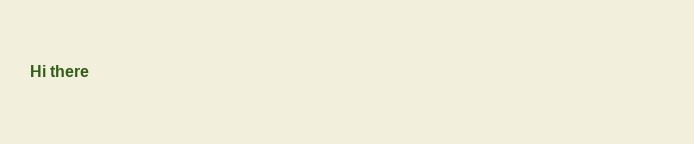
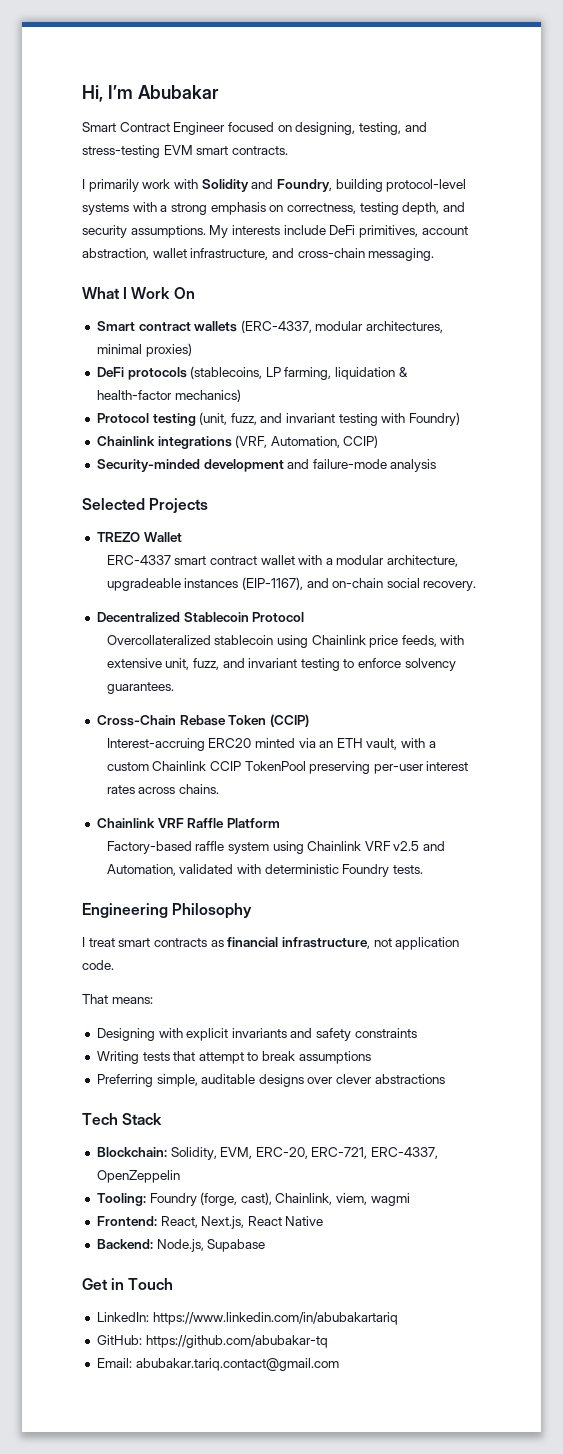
- Hi there
+ Hi, I’m Abubakar
+ Smart Contract Engineer focused on designing, testing, and stress-testing EVM smart contracts.
+ I primarily work with Solidity and Foundry, building protocol-level systems with a strong emphasis on correctness, testing depth, and security assumptions. My interests include DeFi primitives, account abstraction, wallet infrastructure, and cross-chain messaging.
+ What I Work On
+ Smart contract wallets (ERC-4337, modular architectures, minimal proxies)
+ DeFi protocols (stablecoins, LP farming, liquidation & health-factor mechanics)
+ Protocol testing (unit, fuzz, and invariant testing with Foundry)
+ Chainlink integrations (VRF, Automation, CCIP)
+ Security-minded development and failure-mode analysis
+ Selected Projects
+ TREZO Wallet
+ ERC-4337 smart contract wallet with a modular architecture, upgradeable instances (EIP-1167), and on-chain social recovery.
+ Decentralized Stablecoin Protocol
+ Overcollateralized stablecoin using Chainlink price feeds, with extensive unit, fuzz, and invariant testing to enforce solvency guarantees.
+ Cross-Chain Rebase Token (CCIP)
+ Interest-accruing ERC20 minted via an ETH vault, with a custom Chainlink CCIP TokenPool preserving per-user interest rates across chains.
+ Chainlink VRF Raffle Platform
+ Factory-based raffle system using Chainlink VRF v2.5 and Automation, validated with deterministic Foundry tests.
+ Engineering Philosophy
+ I treat smart contracts as financial infrastructure, not application code.
+ That means:
+ Designing with explicit invariants and safety constraints
+ Writing tests that attempt to break assumptions
+ Preferring simple, auditable designs over clever abstractions
+ Tech Stack
+ Blockchain: Solidity, EVM, ERC-20, ERC-721, ERC-4337, OpenZeppelin
+ Tooling: Foundry (forge, cast), Chainlink, viem, wagmi
+ Frontend: React, Next.js, React Native
+ Backend: Node.js, Supabase
+ Get in Touch
+ LinkedIn: https://www.linkedin.com/in/abubakartariq
+ GitHub: https://github.com/abubakar-tq
+ Email: abubakar.tariq.contact@gmail.com

